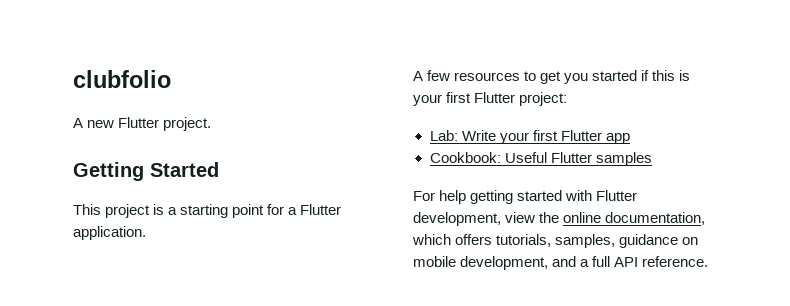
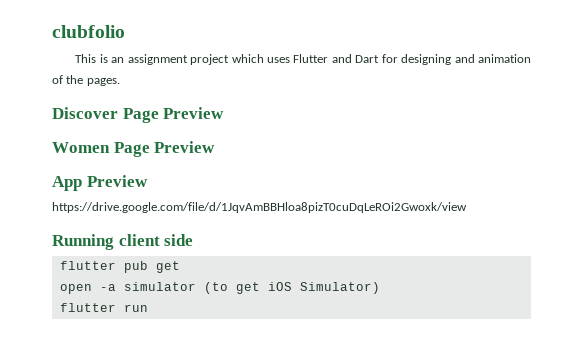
- A new Flutter project.
- Getting Started
- This project is a starting point for a Flutter application.
- A few resources to get you started if this is your first Flutter project:
- Lab: Write your first Flutter app
- Cookbook: Useful Flutter samples
- For help getting started with Flutter development, view the online documentation, which offers tutorials, samples, guidance on mobile development, and a full API reference.
+ This is an assignment project which uses Flutter and Dart for designing and animation of the pages.
+ Discover Page Preview
+ Women Page Preview
+ App Preview
+ https://drive.google.com/file/d/1JqvAmBBHloa8pizT0cuDqLeROi2Gwoxk/view
+ Running client side
+ flutter pub get
+ open -a simulator (to get iOS Simulator)
+ flutter run

